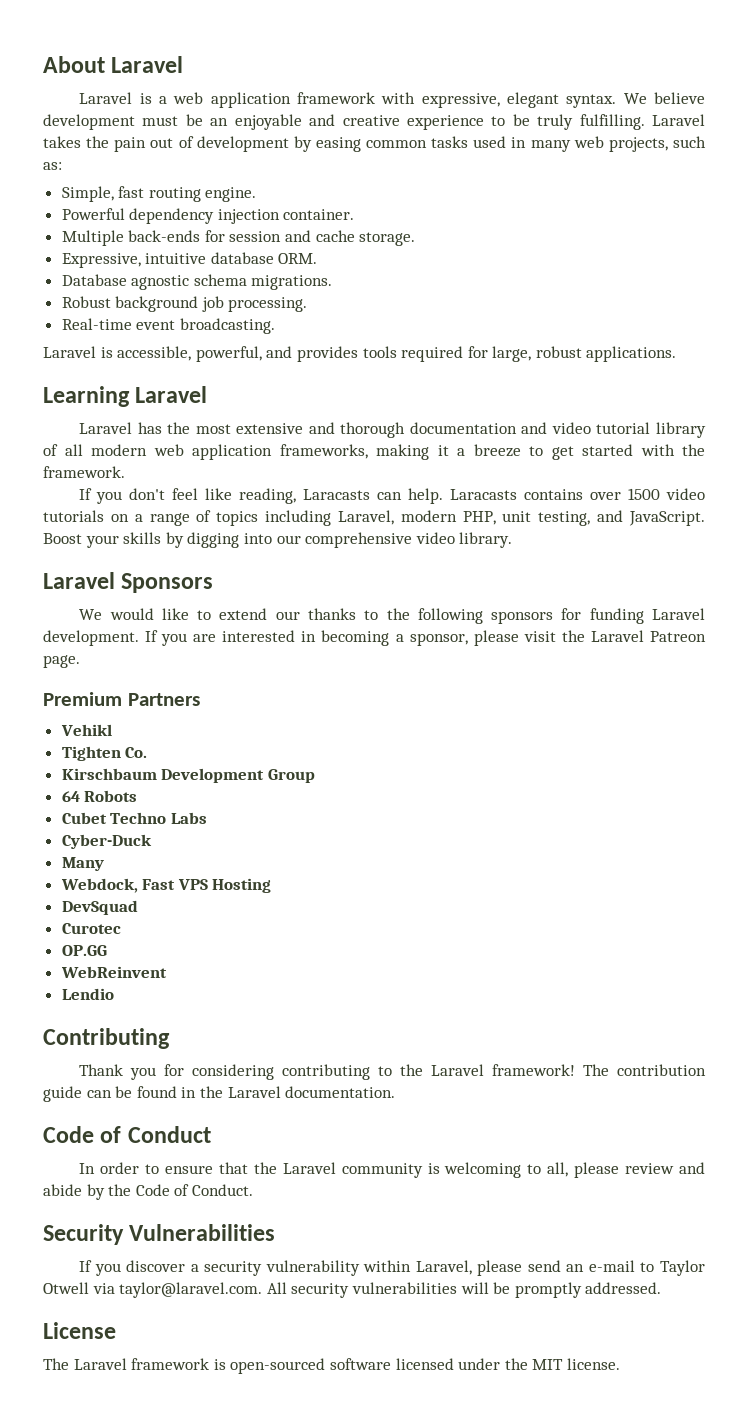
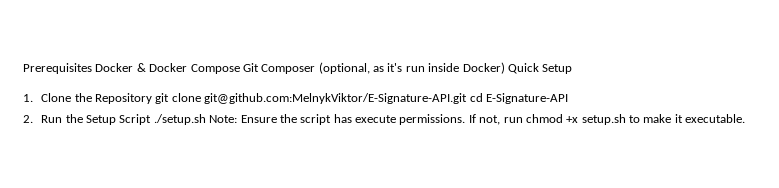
- About Laravel
- Laravel is a web application framework with expressive, elegant syntax. We believe development must be an enjoyable and creative experience to be truly fulfilling. Laravel takes the pain out of development by easing common tasks used in many web projects, such as:
- Simple, fast routing engine.
- Powerful dependency injection container.
- Multiple back-ends for session and cache storage.
- Expressive, intuitive database ORM.
- Database agnostic schema migrations.
- Robust background job processing.
- Real-time event broadcasting.
- Laravel is accessible, powerful, and provides tools required for large, robust applications.
- Learning Laravel
- Laravel has the most extensive and thorough documentation and video tutorial library of all modern web application frameworks, making it a breeze to get started with the framework.
- If you don't feel like reading, Laracasts can help. Laracasts contains over 1500 video tutorials on a range of topics including Laravel, modern PHP, unit testing, and JavaScript. Boost your skills by digging into our comprehensive video library.
- Laravel Sponsors
- We would like to extend our thanks to the following sponsors for funding Laravel development. If you are interested in becoming a sponsor, please visit the Laravel Patreon page.
- Premium Partners
- Vehikl
- Tighten Co.
- Kirschbaum Development Group
- 64 Robots
- Cubet Techno Labs
- Cyber-Duck
- Many
- Webdock, Fast VPS Hosting
- DevSquad
- Curotec
- OP.GG
- WebReinvent
- Lendio
- Contributing
- Thank you for considering contributing to the Laravel framework! The contribution guide can be found in the Laravel documentation.
- Code of Conduct
- In order to ensure that the Laravel community is welcoming to all, please review and abide by the Code of Conduct.
- Security Vulnerabilities
- If you discover a security vulnerability within Laravel, please send an e-mail to Taylor Otwell via taylor@laravel.com. All security vulnerabilities will be promptly addressed.
- License
- The Laravel framework is open-sourced software licensed under the MIT license.
+ Prerequisites Docker & Docker Compose Git Composer (optional, as it's run inside Docker) Quick Setup
+ 1. Clone the Repository git clone git@github.com:MelnykViktor/E-Signature-API.git cd E-Signature-API
+ 2. Run the Setup Script ./setup.sh Note: Ensure the script has execute permissions. If not, run chmod +x setup.sh to make it executable.

